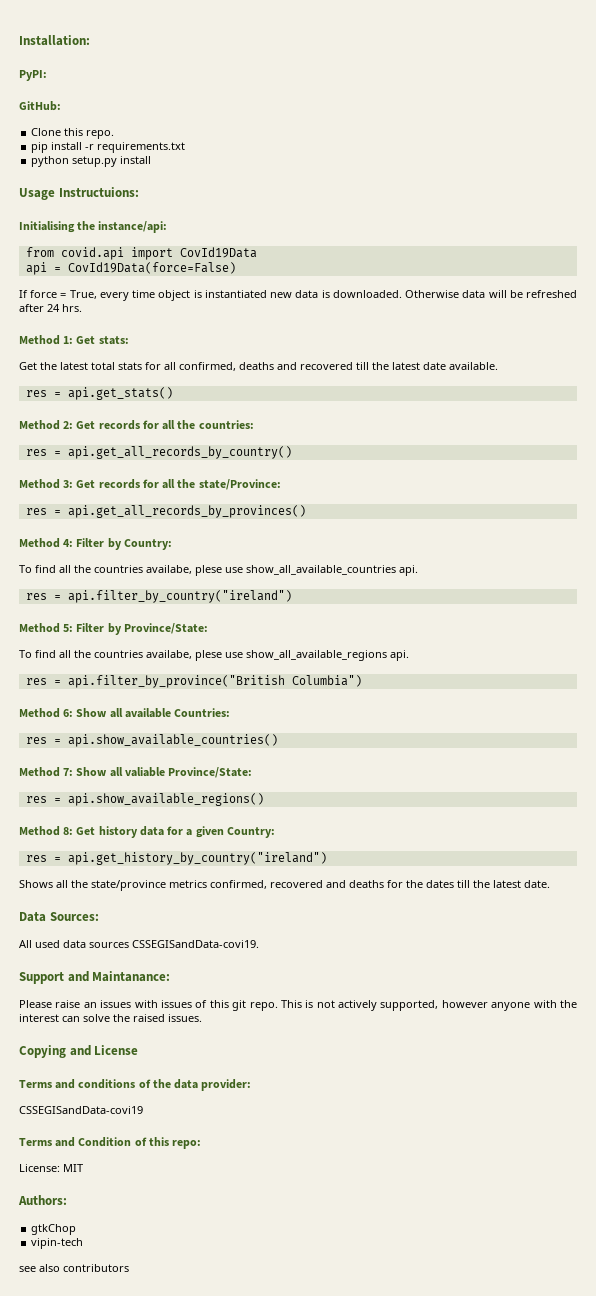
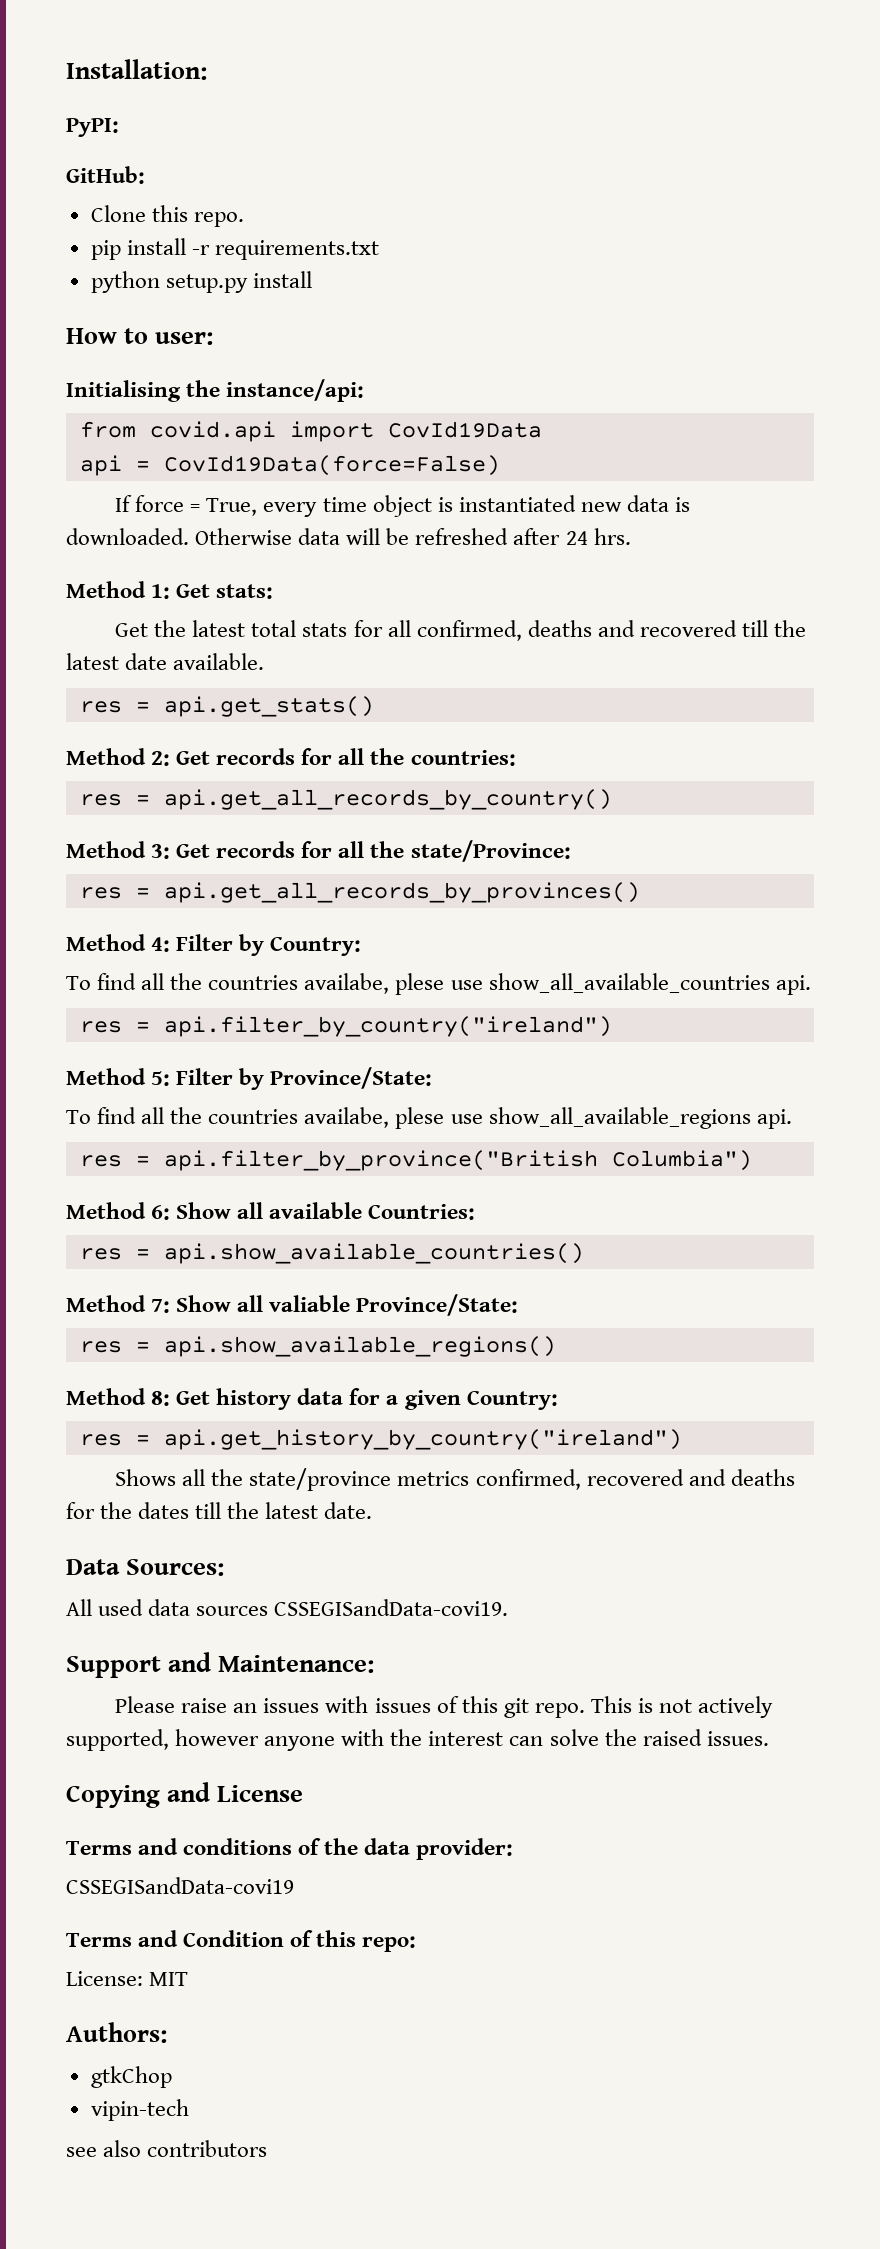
- Usage Instructuions:
+ How to user:
- Support and Maintanance:
+ Support and Maintenance:

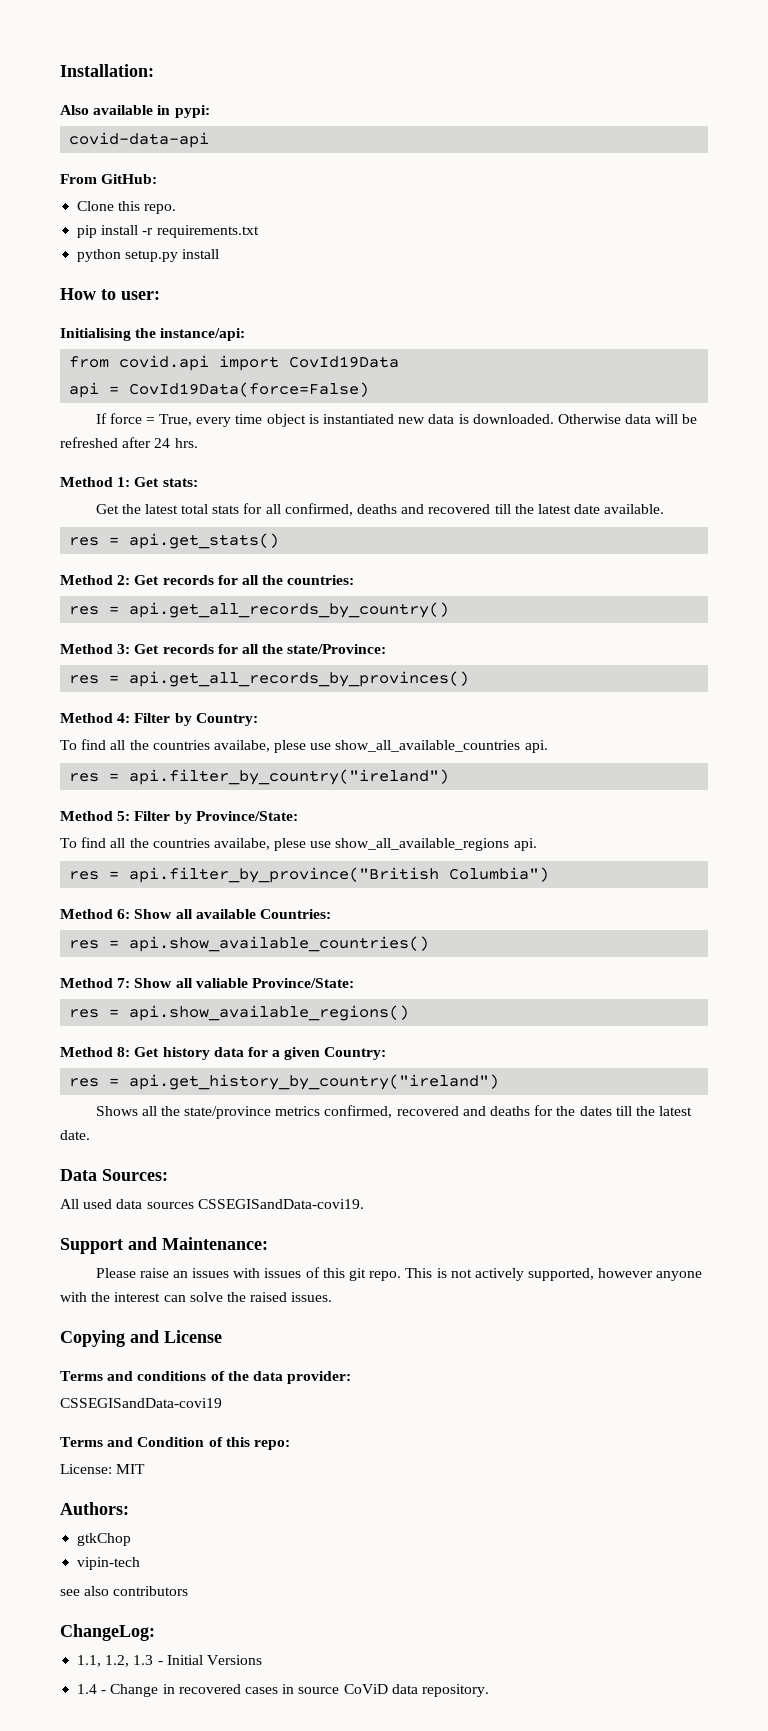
- PyPI:
- GitHub:
+ Also available in pypi:
+ covid-data-api
+ From GitHub:
+ ChangeLog:
+ 1.1, 1.2, 1.3 - Initial Versions
+ 1.4 - Change in recovered cases in source CoViD data repository.

